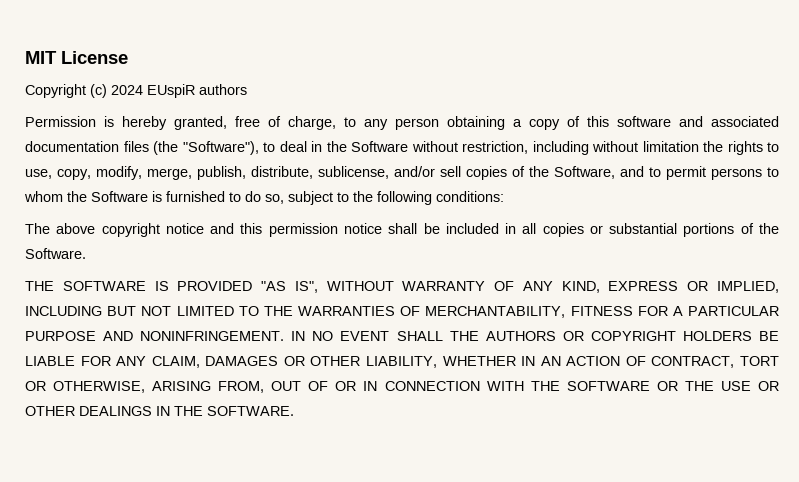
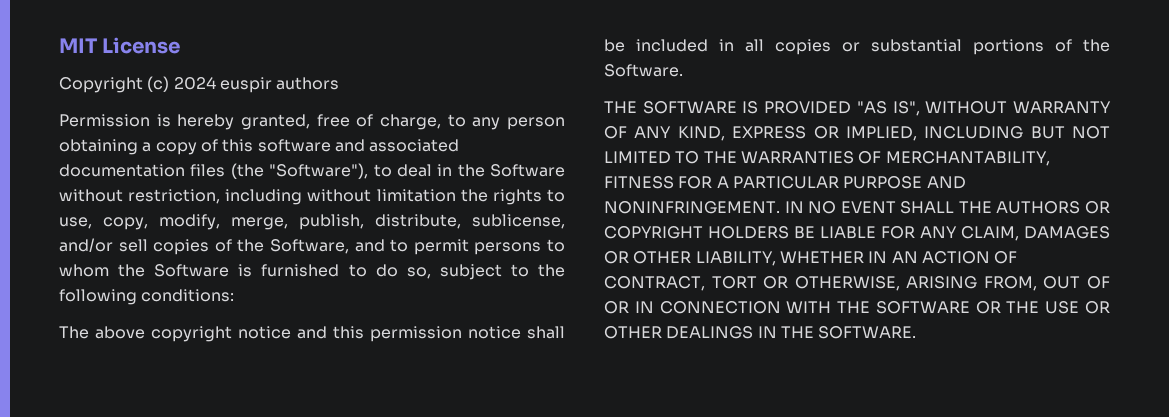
- Copyright (c) 2024 EUspiR authors
+ Copyright (c) 2024 euspir authors

